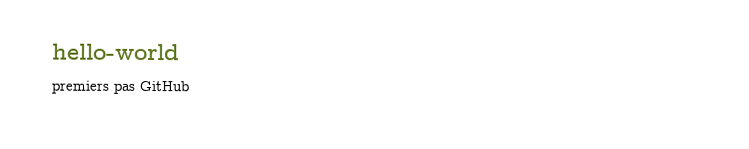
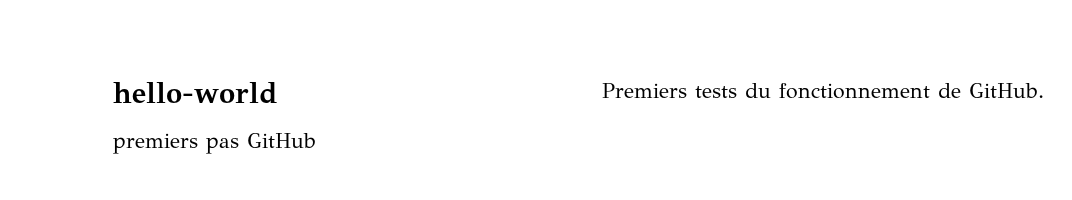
+ Premiers tests du fonctionnement de GitHub.

